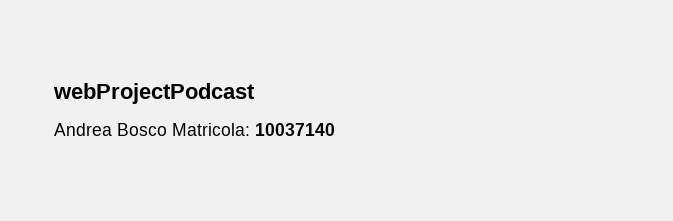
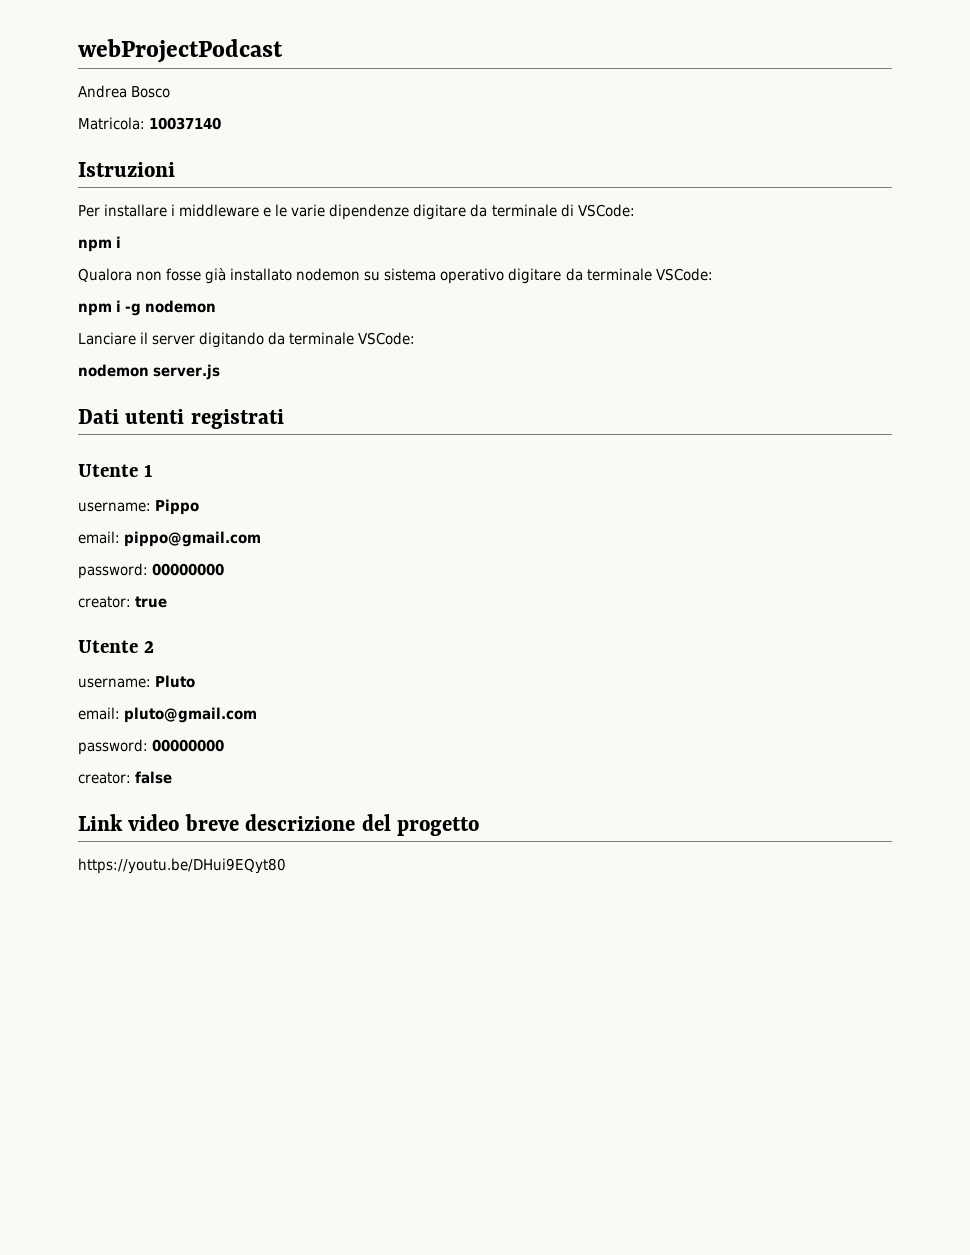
- Andrea Bosco Matricola: 10037140
+ Andrea Bosco
+ Matricola: 10037140
+ Istruzioni
+ Per installare i middleware e le varie dipendenze digitare da terminale di VSCode:
+ npm i
+ Qualora non fosse già installato nodemon su sistema operativo digitare da terminale VSCode:
+ npm i -g nodemon
+ Lanciare il server digitando da terminale VSCode:
+ nodemon server.js
+ Dati utenti registrati
+ Utente 1
+ username: Pippo
+ email: pippo@gmail.com
+ password: 00000000
+ creator: true
+ Utente 2
+ username: Pluto
+ email: pluto@gmail.com
+ password: 00000000
+ creator: false
+ Link video breve descrizione del progetto
+ https://youtu.be/DHui9EQyt80

